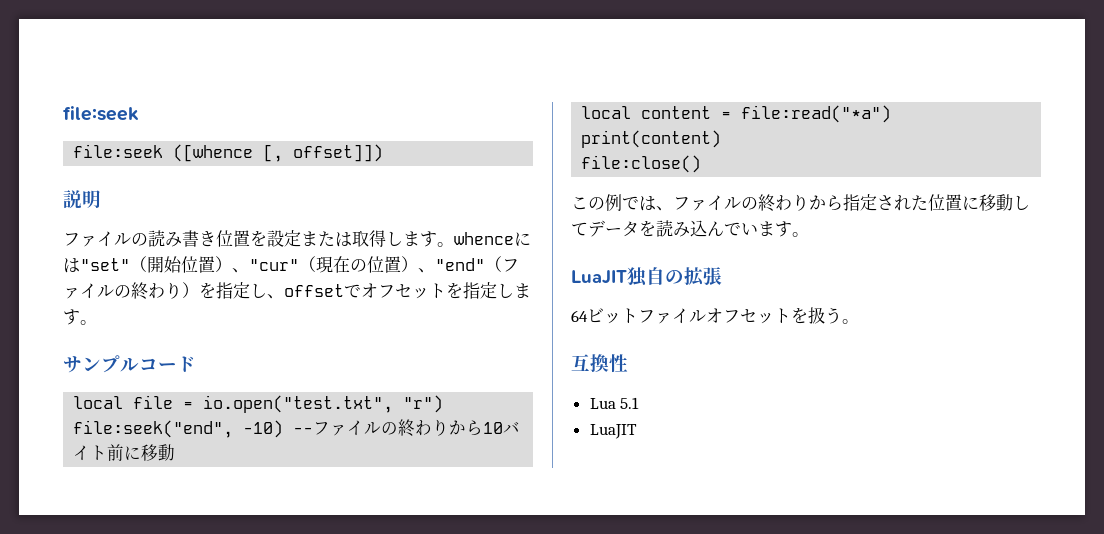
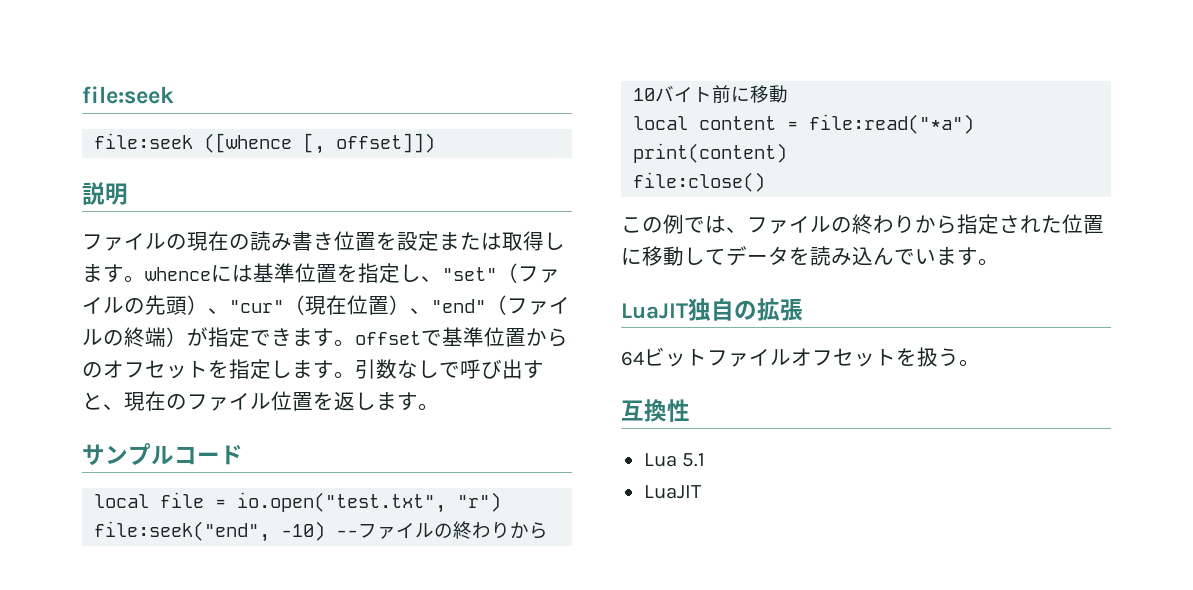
- ファイルの読み書き位置を設定または取得します。whenceには"set"（開始位置）、"cur"（現在の位置）、"end"（ファイルの終わり）を指定し、offsetでオフセットを指定します。
+ ファイルの現在の読み書き位置を設定または取得します。whenceには基準位置を指定し、"set"（ファイルの先頭）、"cur"（現在位置）、"end"（ファイルの終端）が指定できます。offsetで基準位置からのオフセットを指定します。引数なしで呼び出すと、現在のファイル位置を返します。

